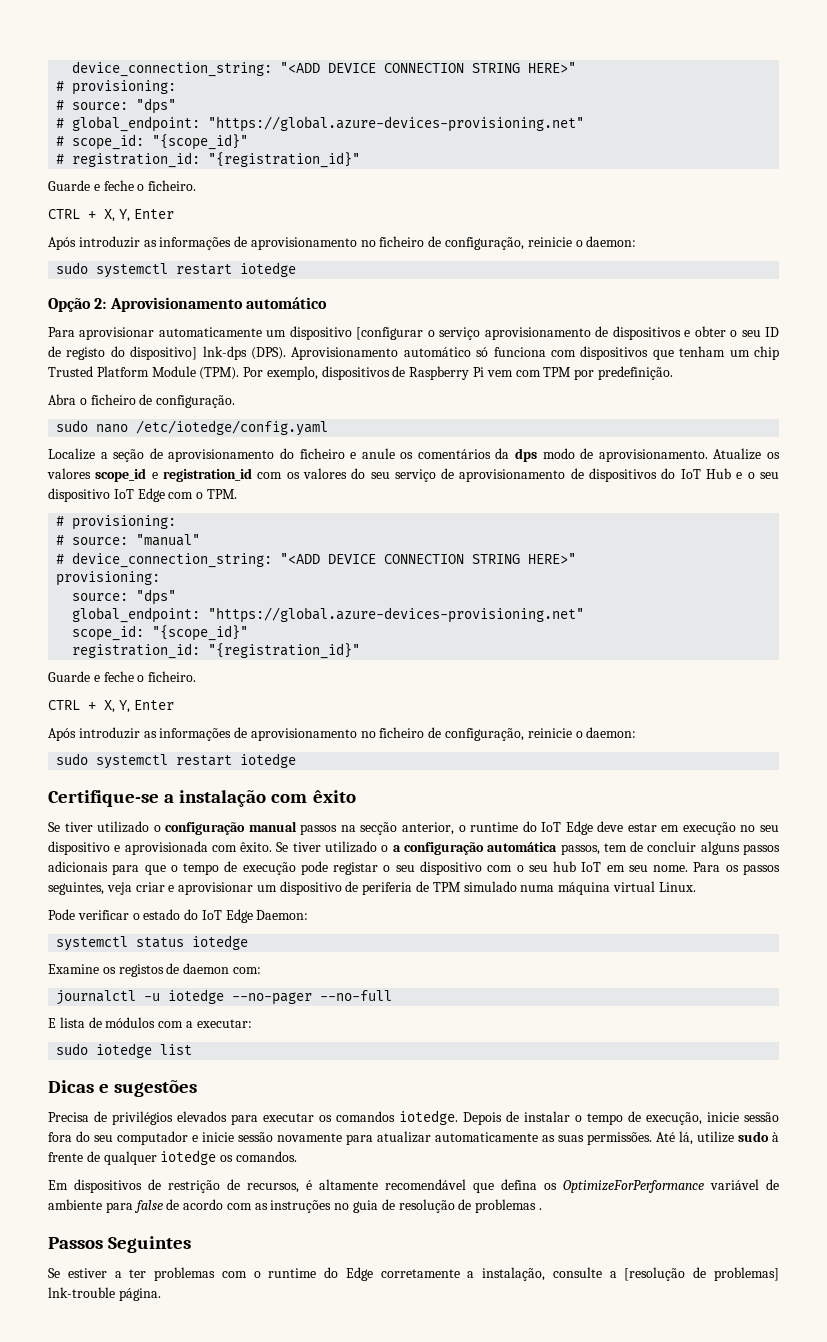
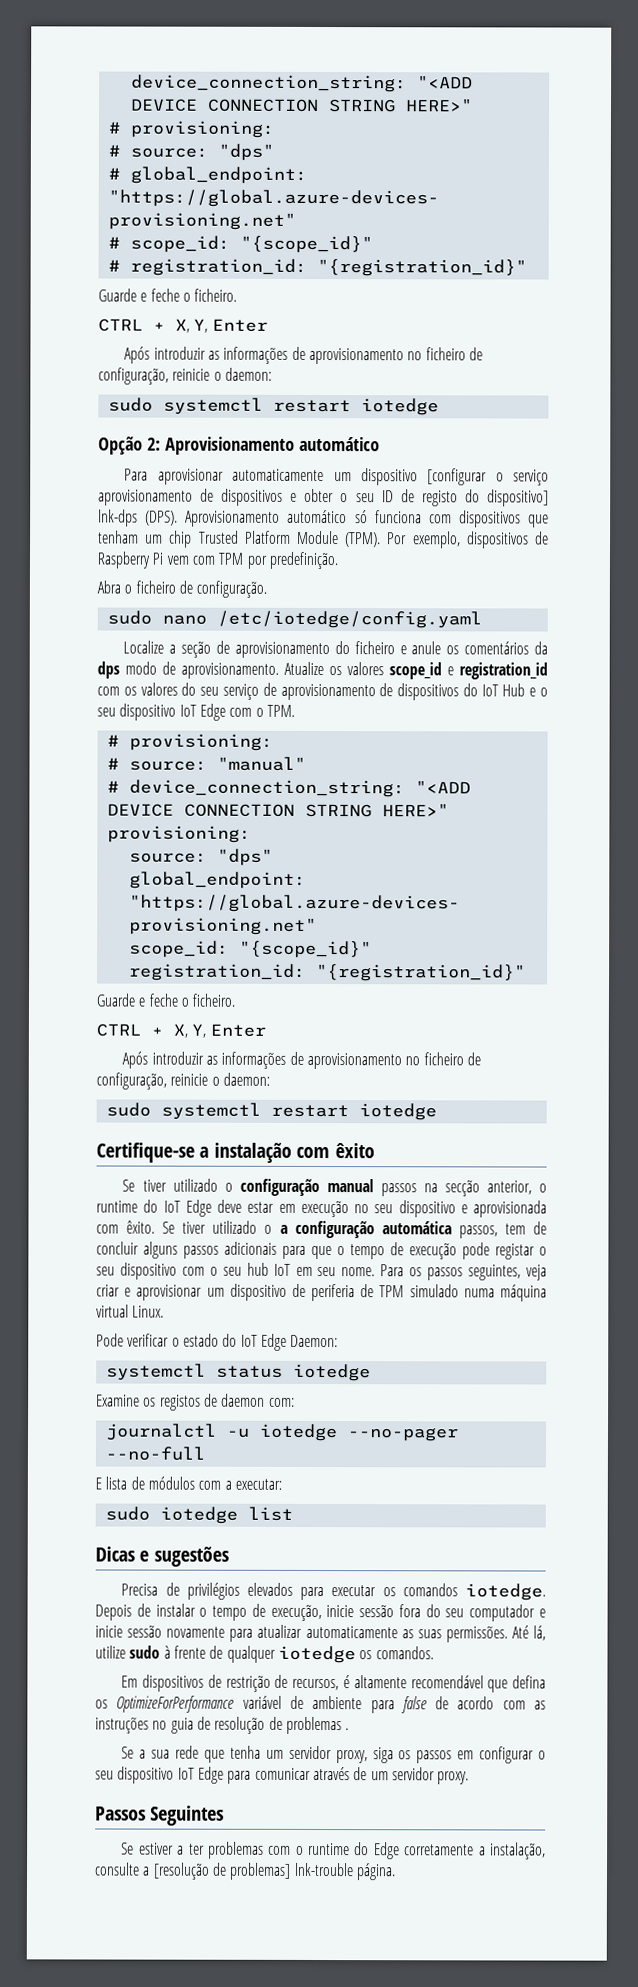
+ Se a sua rede que tenha um servidor proxy, siga os passos em configurar o seu dispositivo IoT Edge para comunicar através de um servidor proxy.

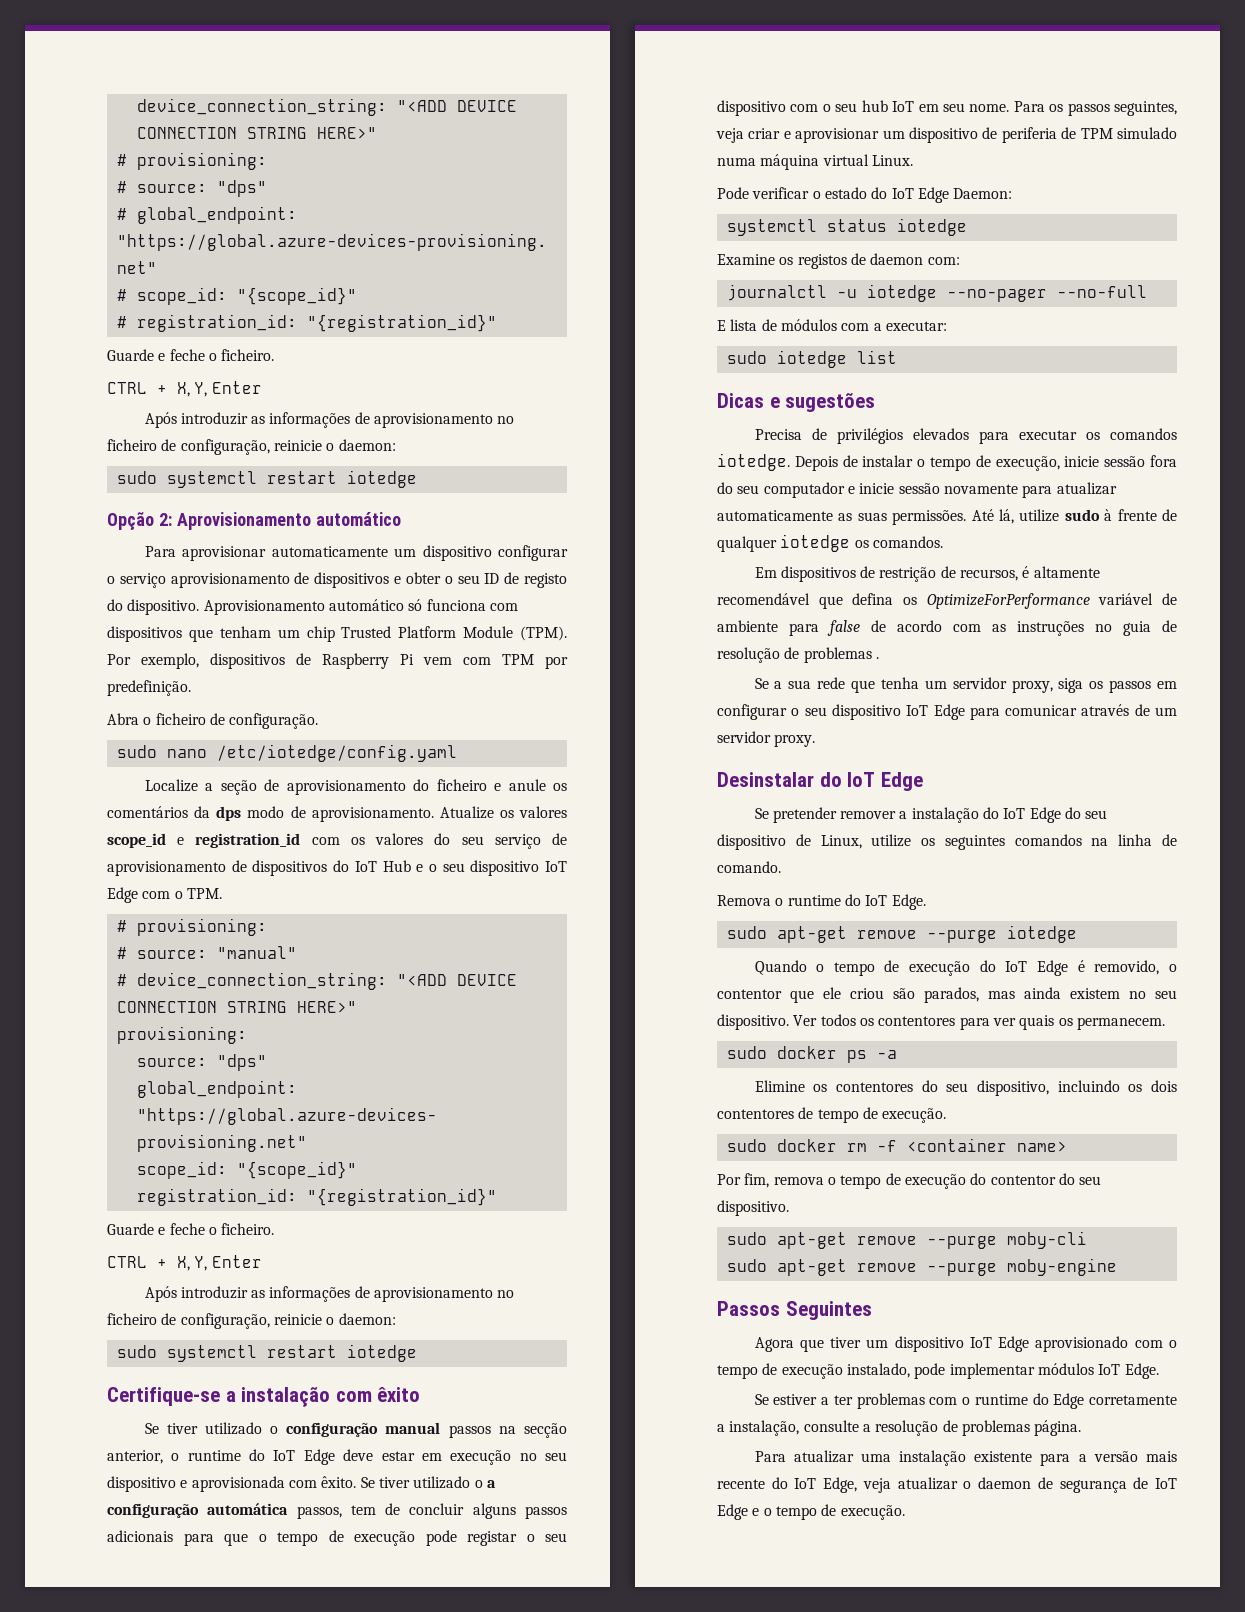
- Para aprovisionar automaticamente um dispositivo [configurar o serviço aprovisionamento de dispositivos e obter o seu ID de registo do dispositivo] lnk-dps (DPS).
+ Para aprovisionar automaticamente um dispositivo configurar o serviço aprovisionamento de dispositivos e obter o seu ID de registo do dispositivo.
+ Desinstalar do IoT Edge
+ Se pretender remover a instalação do IoT Edge do seu dispositivo de Linux, utilize os seguintes comandos na linha de comando.
+ Remova o runtime do IoT Edge.
+ sudo apt-get remove --purge iotedge
+ Quando o tempo de execução do IoT Edge é removido, o contentor que ele criou são parados, mas ainda existem no seu dispositivo. Ver todos os contentores para ver quais os permanecem.
+ sudo docker ps -a
+ Elimine os contentores do seu dispositivo, incluindo os dois contentores de tempo de execução.
+ sudo docker rm -f <container name>
+ Por fim, remova o tempo de execução do contentor do seu dispositivo.
+ sudo apt-get remove --purge moby-cli
+ sudo apt-get remove --purge moby-engine
  Passos Seguintes
+ Agora que tiver um dispositivo IoT Edge aprovisionado com o tempo de execução instalado, pode implementar módulos IoT Edge.
- Se estiver a ter problemas com o runtime do Edge corretamente a instalação, consulte a [resolução de problemas] lnk-trouble página.
+ Se estiver a ter problemas com o runtime do Edge corretamente a instalação, consulte a resolução de problemas página.
+ Para atualizar uma instalação existente para a versão mais recente do IoT Edge, veja atualizar o daemon de segurança de IoT Edge e o tempo de execução.

